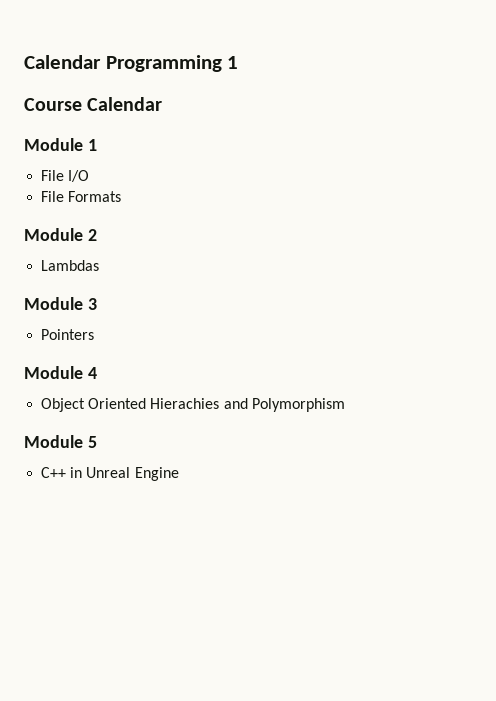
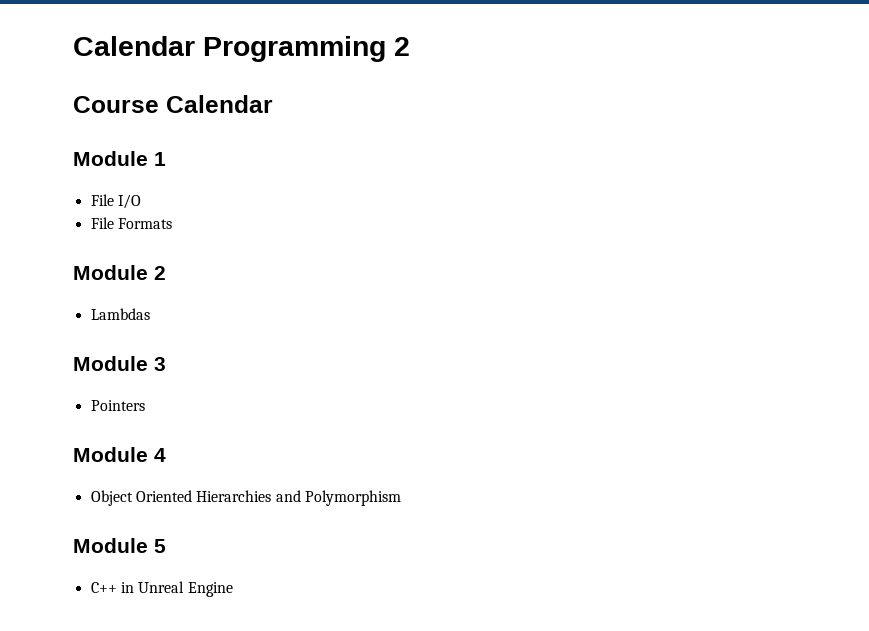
- Calendar Programming 1
+ Calendar Programming 2
- Object Oriented Hierachies and Polymorphism
+ Object Oriented Hierarchies and Polymorphism

